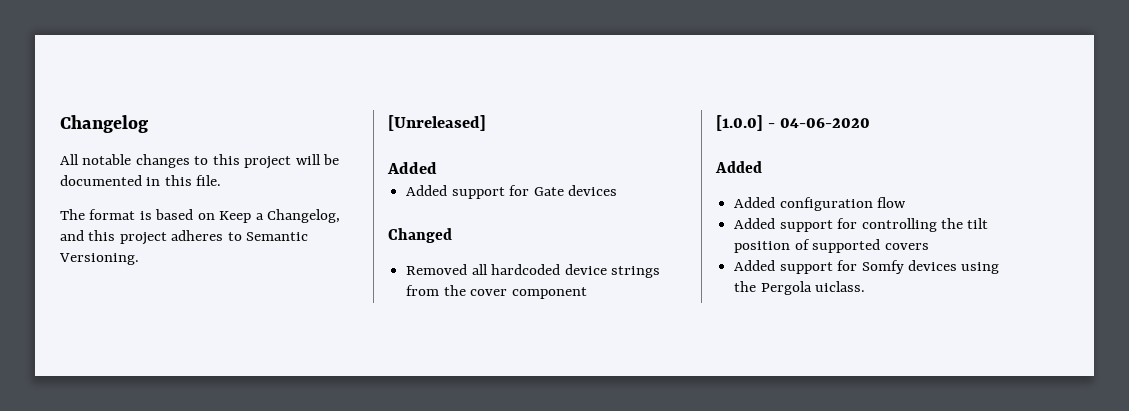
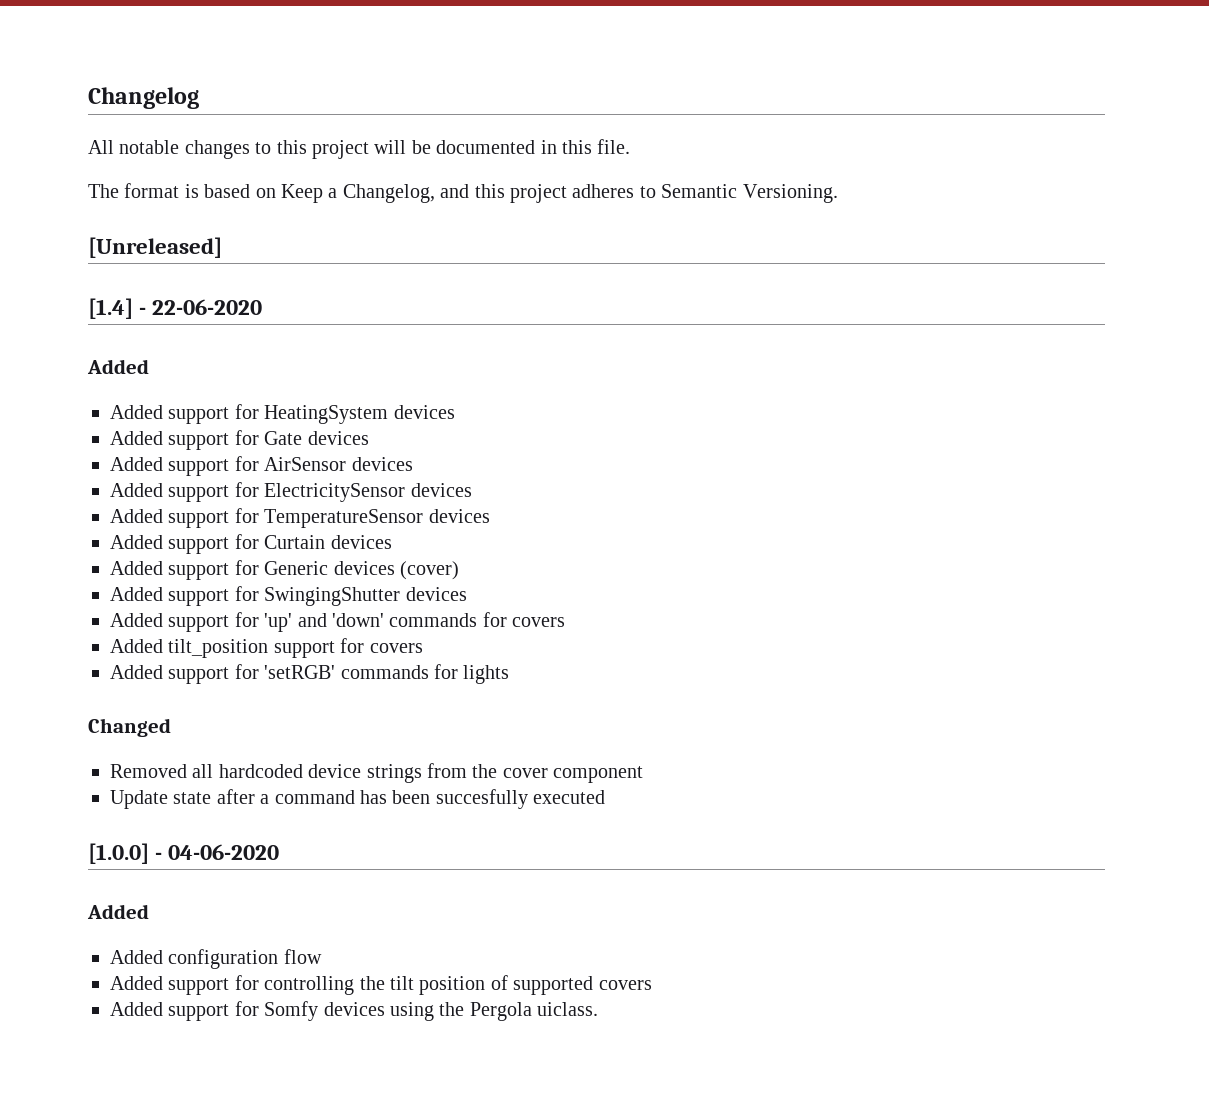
  [Unreleased]
+ [1.4] - 22-06-2020
  Added
+ Added support for HeatingSystem devices
+ Added support for AirSensor devices
+ Added support for ElectricitySensor devices
+ Added support for TemperatureSensor devices
+ Added support for Curtain devices
+ Added support for Generic devices (cover)
+ Added support for SwingingShutter devices
+ Added support for 'up' and 'down' commands for covers
+ Added tilt_position support for covers
+ Added support for 'setRGB' commands for lights
+ Update state after a command has been succesfully executed

